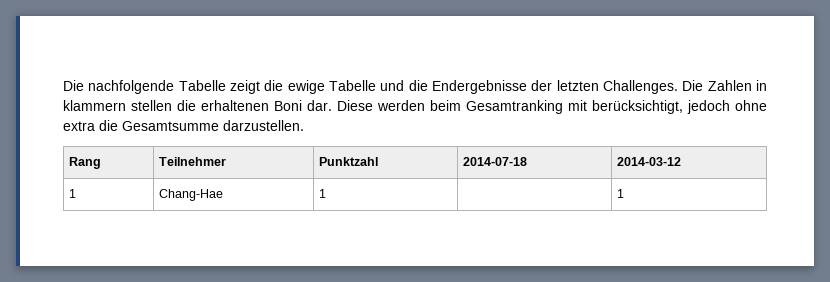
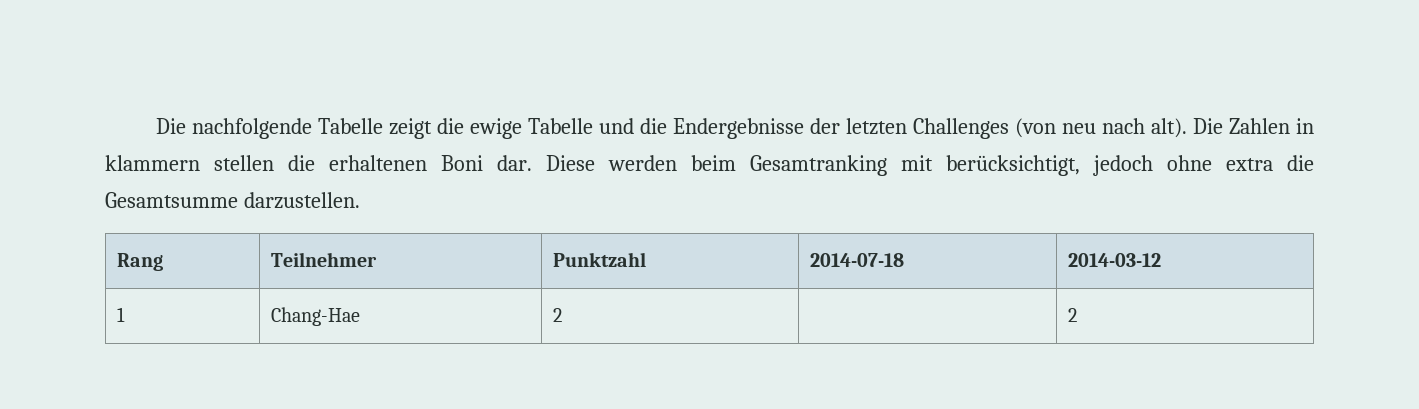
- Die nachfolgende Tabelle zeigt die ewige Tabelle und die Endergebnisse der letzten Challenges.
+ Die nachfolgende Tabelle zeigt die ewige Tabelle und die Endergebnisse der letzten Challenges (von neu nach alt).
- 1 | Chang-Hae | 1 | | 1
+ 1 | Chang-Hae | 2 | | 2

